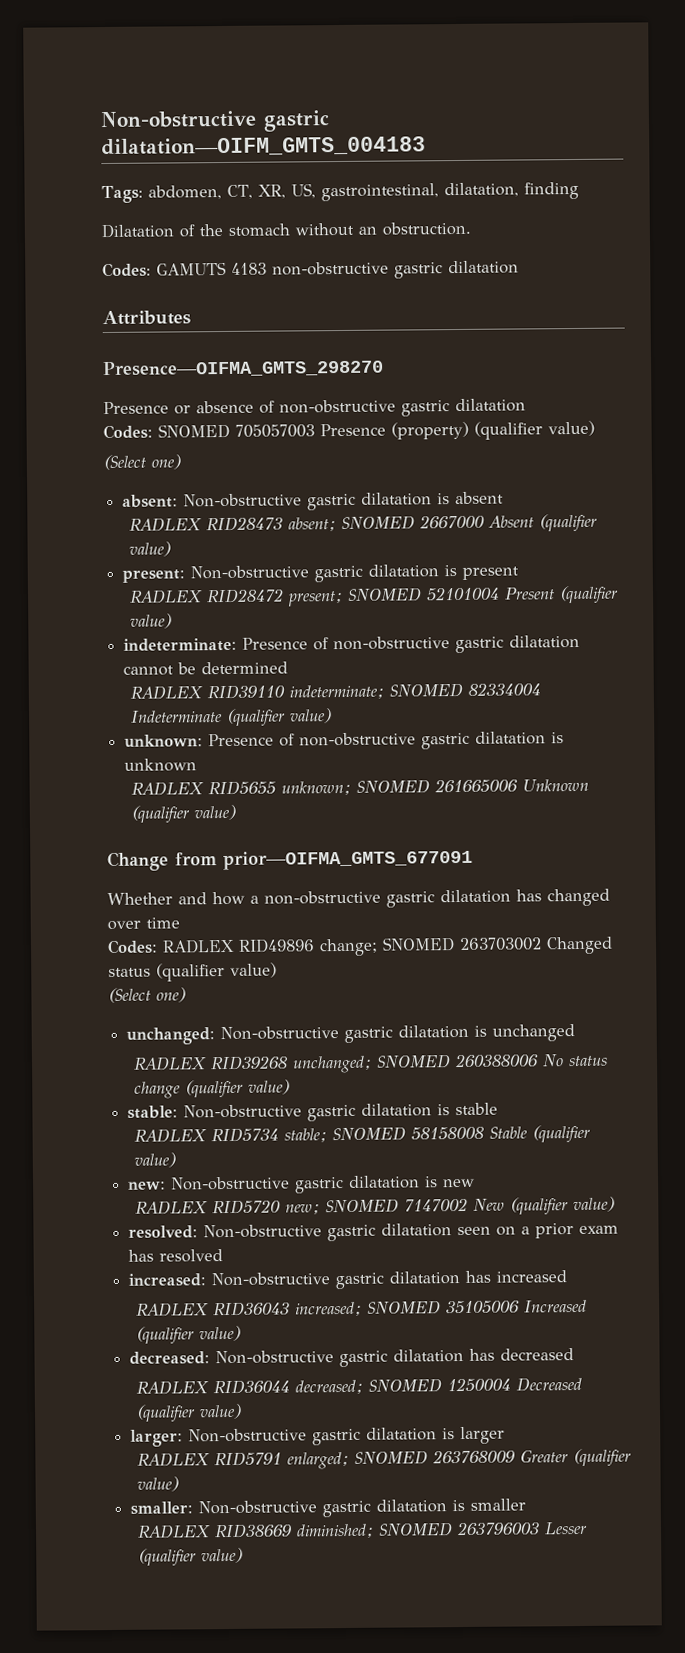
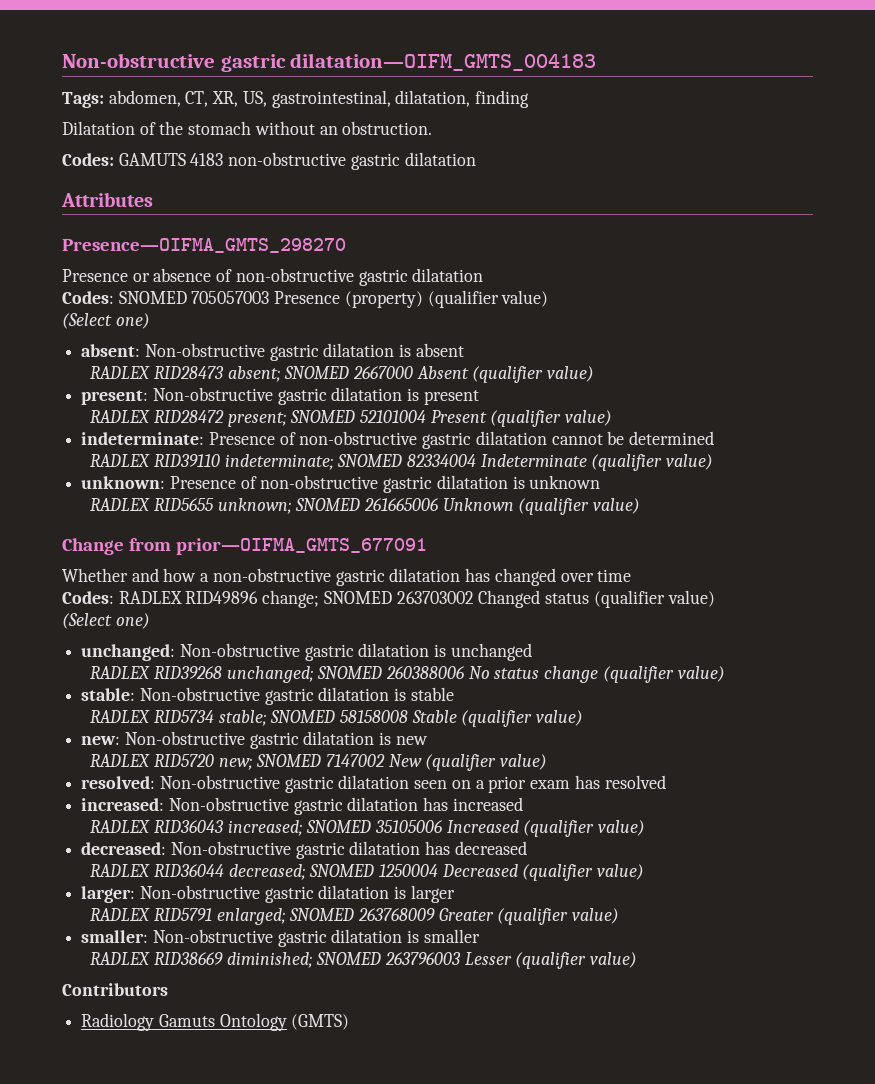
+ Contributors
+ Radiology Gamuts Ontology (GMTS)

